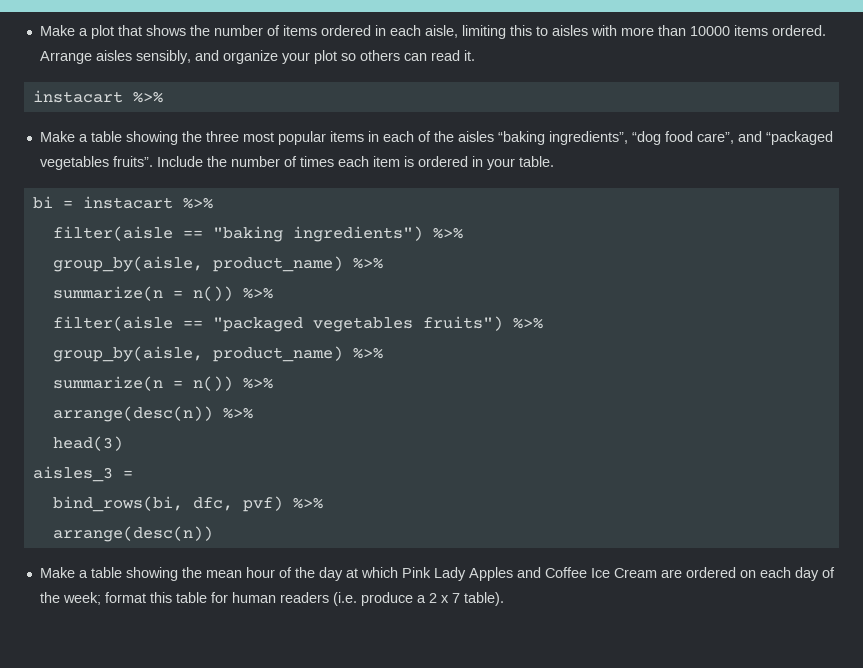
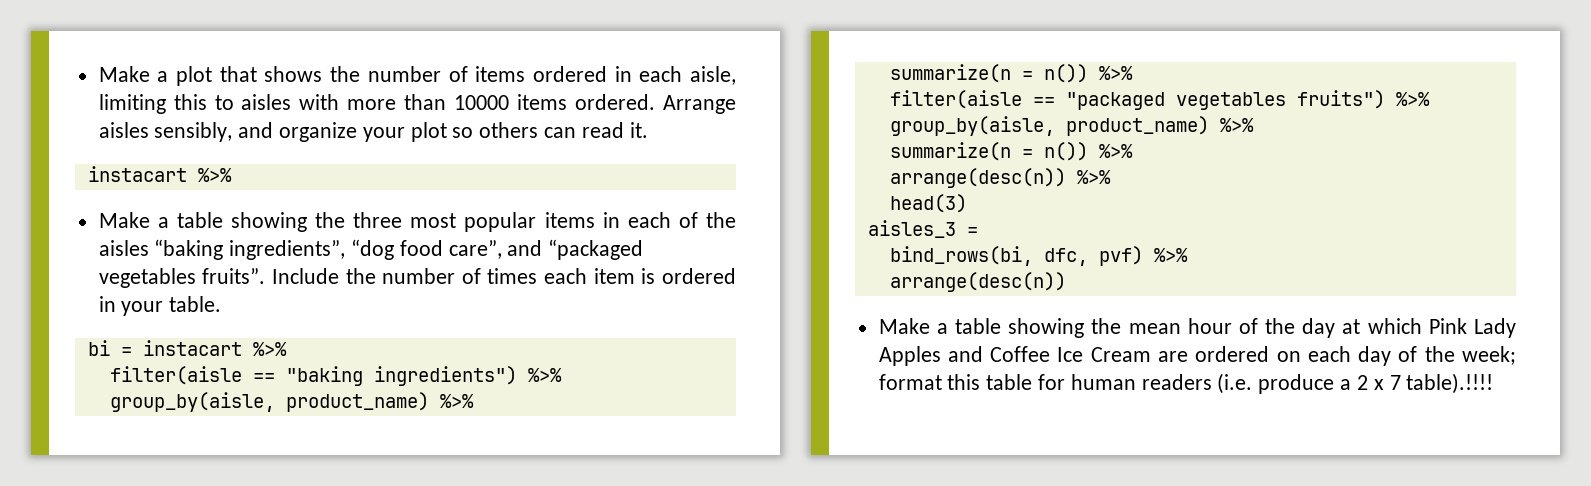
- Make a table showing the mean hour of the day at which Pink Lady Apples and Coffee Ice Cream are ordered on each day of the week; format this table for human readers (i.e. produce a 2 x 7 table).
+ Make a table showing the mean hour of the day at which Pink Lady Apples and Coffee Ice Cream are ordered on each day of the week; format this table for human readers (i.e. produce a 2 x 7 table).!!!!

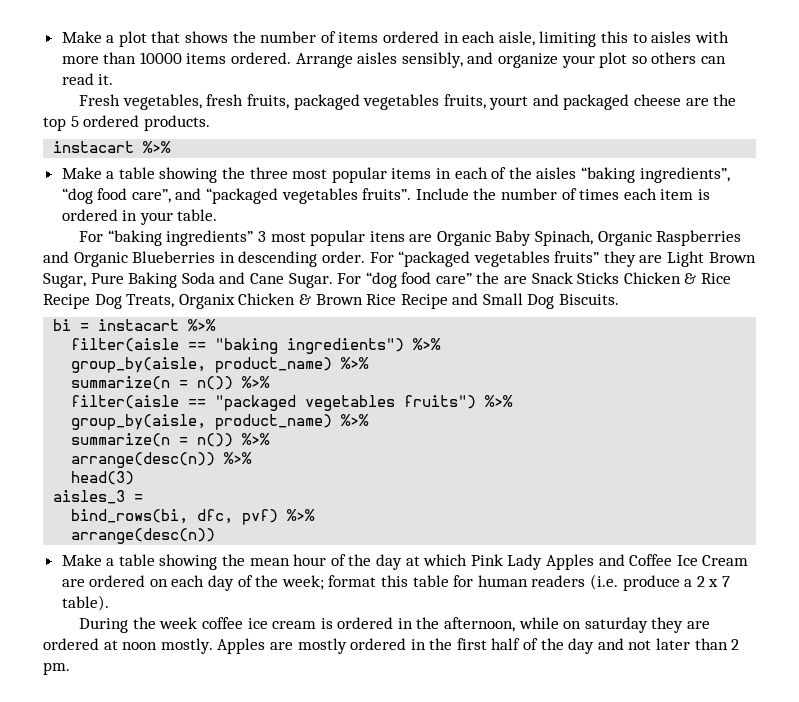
+ Fresh vegetables, fresh fruits, packaged vegetables fruits, yourt and packaged cheese are the top 5 ordered products.
+ For “baking ingredients” 3 most popular itens are Organic Baby Spinach, Organic Raspberries and Organic Blueberries in descending order. For “packaged vegetables fruits” they are Light Brown Sugar, Pure Baking Soda and Cane Sugar. For “dog food care” the are Snack Sticks Chicken & Rice Recipe Dog Treats, Organix Chicken & Brown Rice Recipe and Small Dog Biscuits.
- Make a table showing the mean hour of the day at which Pink Lady Apples and Coffee Ice Cream are ordered on each day of the week; format this table for human readers (i.e. produce a 2 x 7 table).!!!!
+ Make a table showing the mean hour of the day at which Pink Lady Apples and Coffee Ice Cream are ordered on each day of the week; format this table for human readers (i.e. produce a 2 x 7 table).
+ During the week coffee ice cream is ordered in the afternoon, while on saturday they are ordered at noon mostly. Apples are mostly ordered in the first half of the day and not later than 2 pm.

